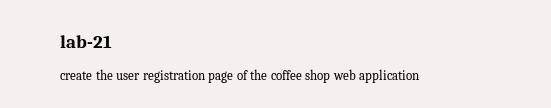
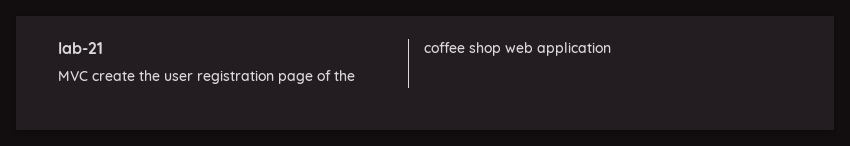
- create the user registration page of the coffee shop web application
+ MVC create the user registration page of the coffee shop web application

